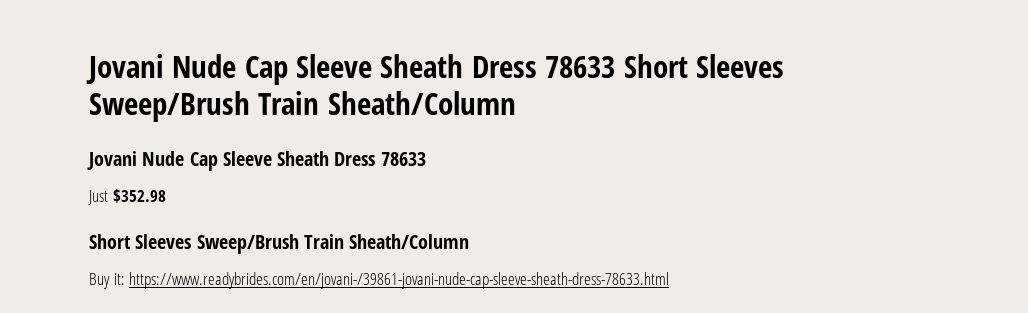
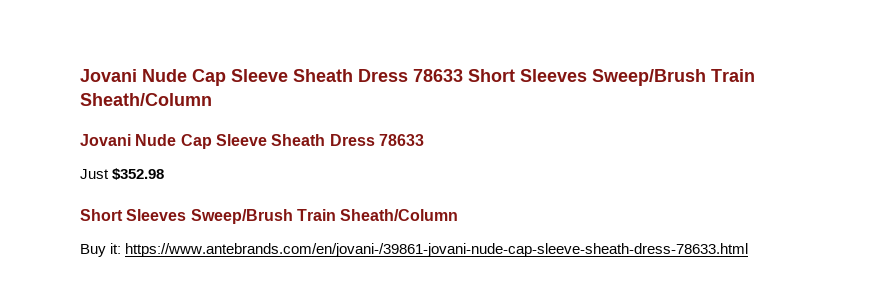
- Buy it: https://www.readybrides.com/en/jovani-/39861-jovani-nude-cap-sleeve-sheath-dress-78633.html
+ Buy it: https://www.antebrands.com/en/jovani-/39861-jovani-nude-cap-sleeve-sheath-dress-78633.html

